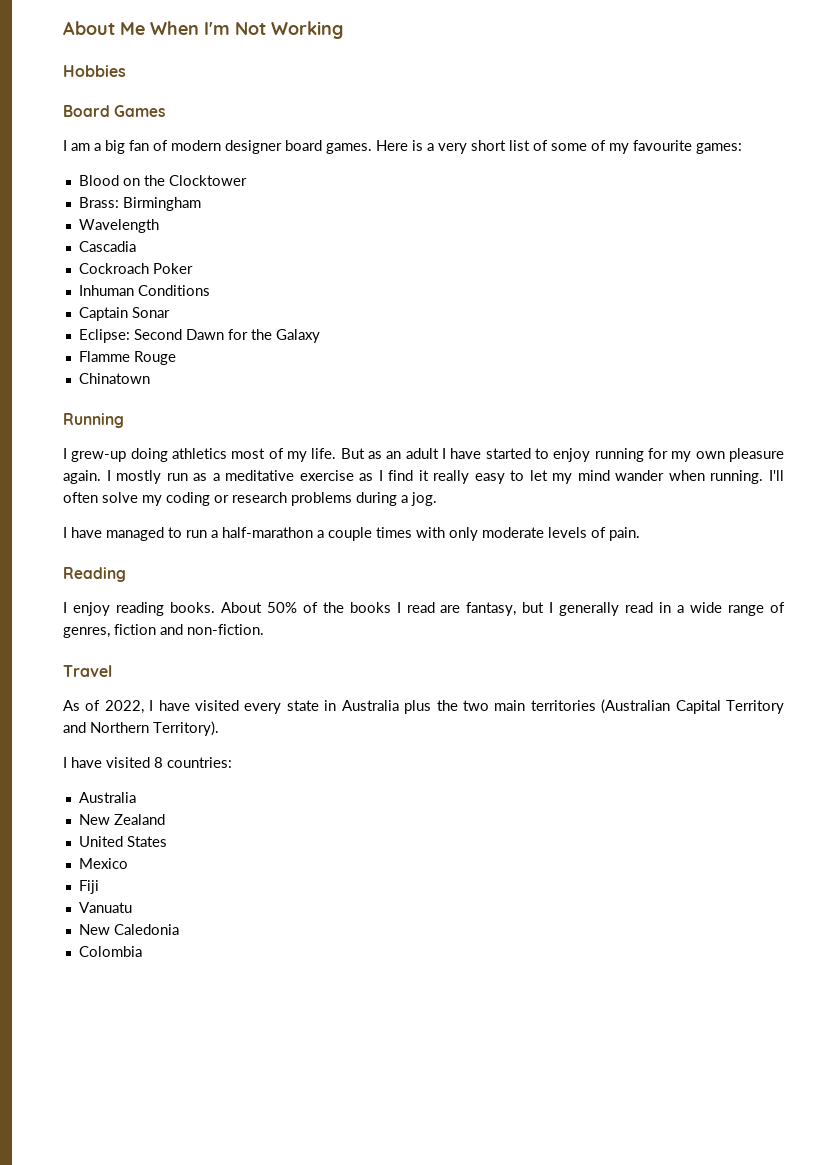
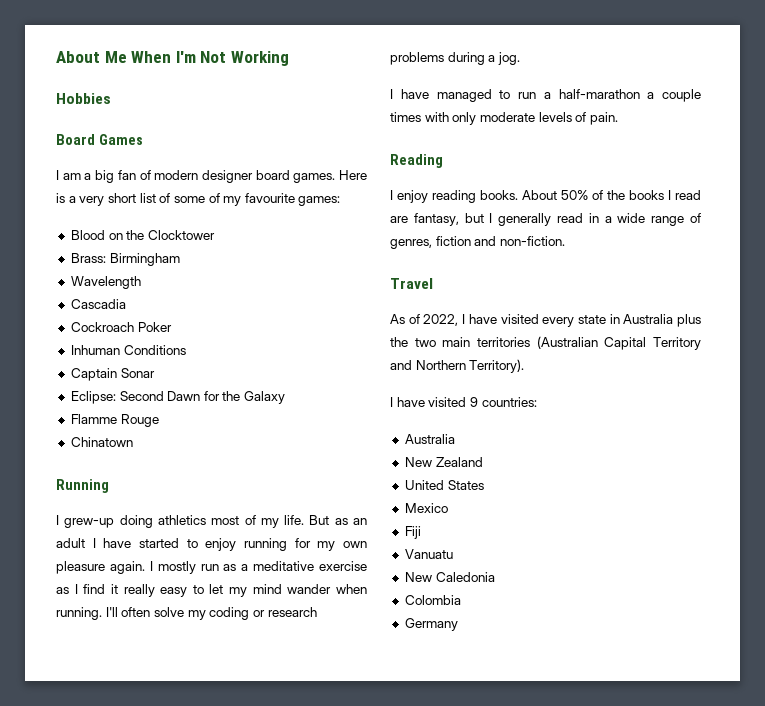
- I have visited 8 countries:
+ I have visited 9 countries:
+ Germany

